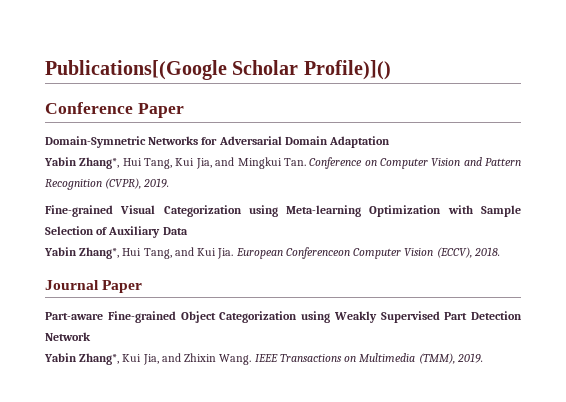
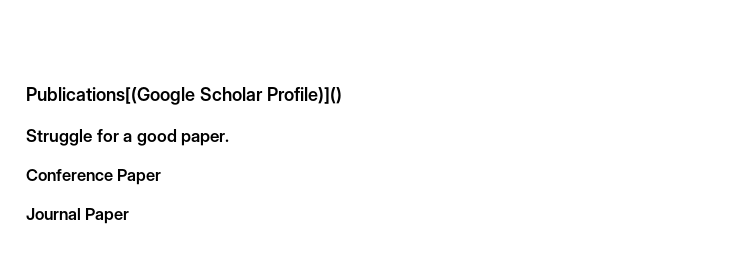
+ Struggle for a good paper.
  Conference Paper
- Domain-Symnetric Networks for Adversarial Domain Adaptation
- Yabin Zhang*, Hui Tang, Kui Jia, and Mingkui Tan. Conference on Computer Vision and Pattern Recognition (CVPR), 2019.
- Fine-grained Visual Categorization using Meta-learning Optimization with Sample Selection of Auxiliary Data
- Yabin Zhang*, Hui Tang, and Kui Jia. European Conferenceon Computer Vision (ECCV), 2018.
  Journal Paper
- Part-aware Fine-grained Object Categorization using Weakly Supervised Part Detection Network
- Yabin Zhang*, Kui Jia, and Zhixin Wang. IEEE Transactions on Multimedia (TMM), 2019.

